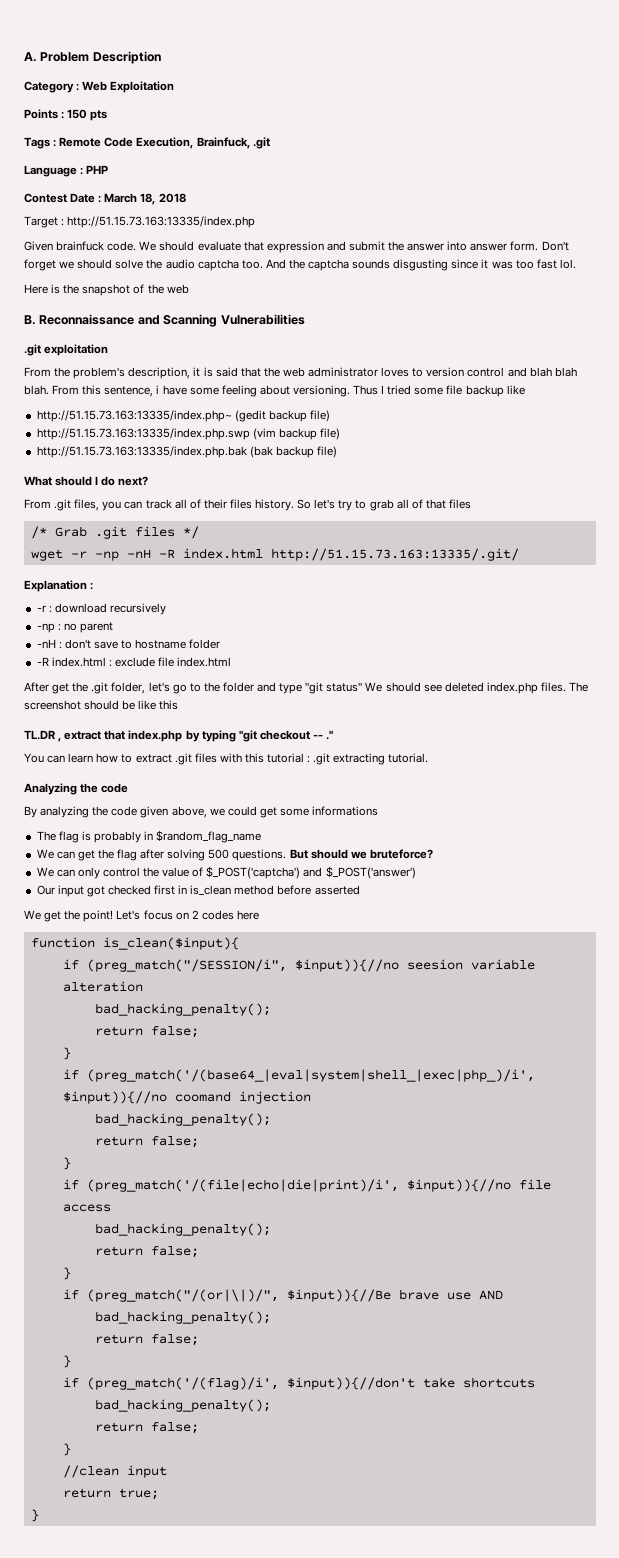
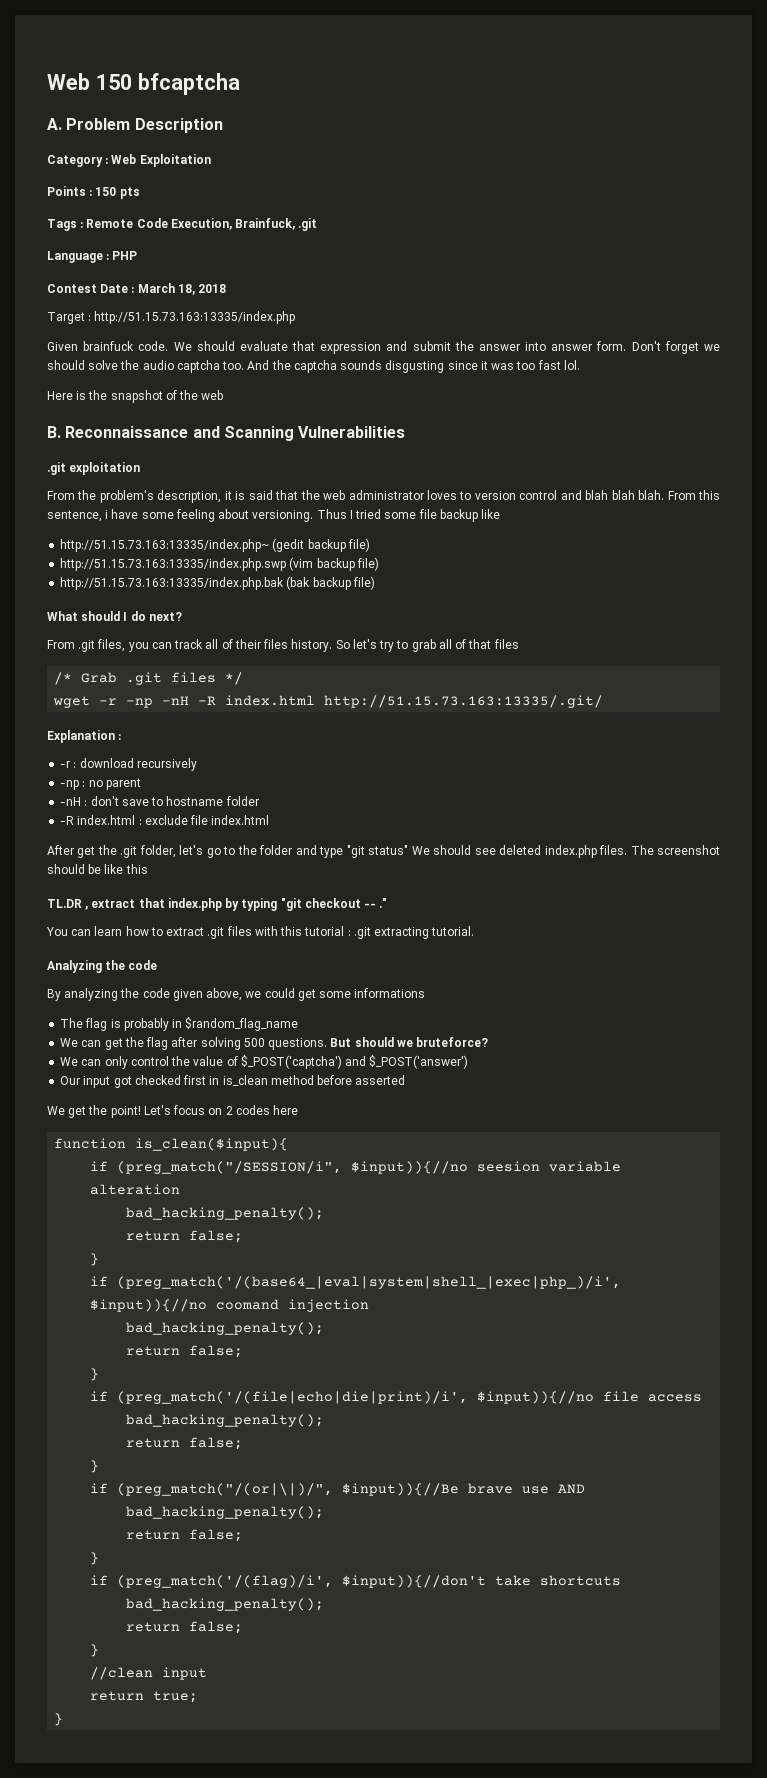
+ Web 150 bfcaptcha

